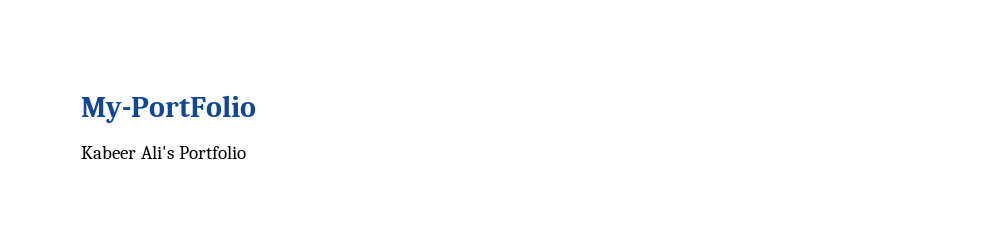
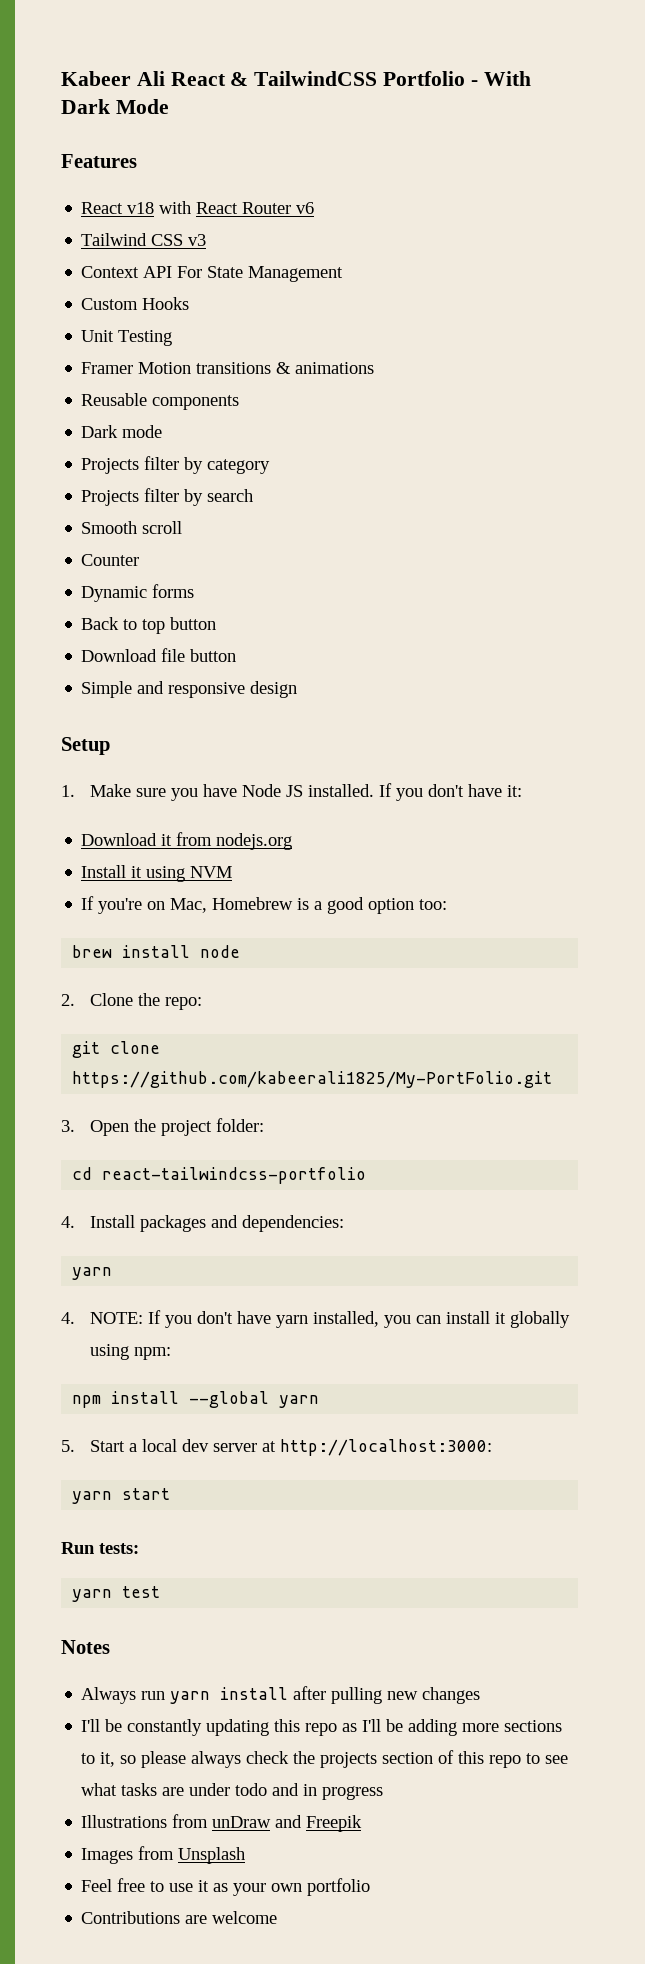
- My-PortFolio
- Kabeer Ali's Portfolio
+ Kabeer Ali React & TailwindCSS Portfolio - With Dark Mode
+ Features
+ React v18 with React Router v6
+ Tailwind CSS v3
+ Context API For State Management
+ Custom Hooks
+ Unit Testing
+ Framer Motion transitions & animations
+ Reusable components
+ Dark mode
+ Projects filter by category
+ Projects filter by search
+ Smooth scroll
+ Counter
+ Dynamic forms
+ Back to top button
+ Download file button
+ Simple and responsive design
+ Setup
+ 1. Make sure you have Node JS installed. If you don't have it:
+ Download it from nodejs.org
+ Install it using NVM
+ If you're on Mac, Homebrew is a good option too:
+ brew install node
+ 2. Clone the repo:
+ git clone https://github.com/kabeerali1825/My-PortFolio.git
+ 3. Open the project folder:
+ cd react-tailwindcss-portfolio
+ 4. Install packages and dependencies:
+ yarn
+ 4. NOTE: If you don't have yarn installed, you can install it globally using npm:
+ npm install --global yarn
+ 5. Start a local dev server at http://localhost:3000:
+ yarn start
+ Run tests:
+ yarn test
+ Notes
+ Always run yarn install after pulling new changes
+ I'll be constantly updating this repo as I'll be adding more sections to it, so please always check the projects section of this repo to see what tasks are under todo and in progress
+ Illustrations from unDraw and Freepik
+ Images from Unsplash
+ Feel free to use it as your own portfolio
+ Contributions are welcome

